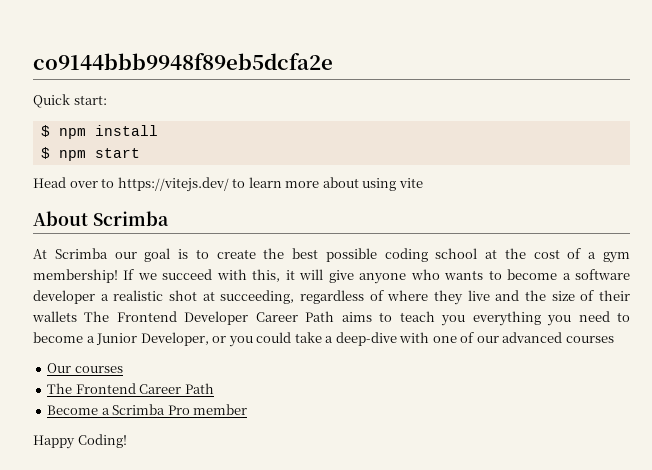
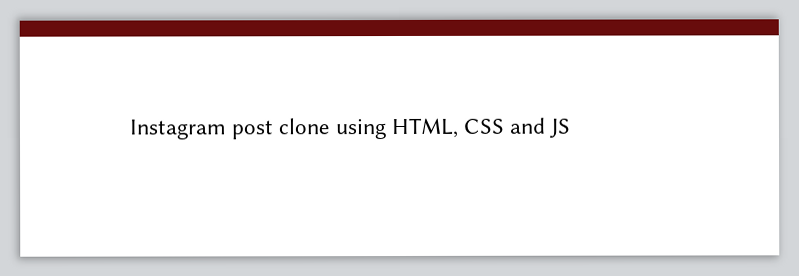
- co9144bbb9948f89eb5dcfa2e
- Quick start:
- $ npm install
- $ npm start
- Head over to https://vitejs.dev/ to learn more about using vite
- About Scrimba
- At Scrimba our goal is to create the best possible coding school at the cost of a gym membership! If we succeed with this, it will give anyone who wants to become a software developer a realistic shot at succeeding, regardless of where they live and the size of their wallets The Frontend Developer Career Path aims to teach you everything you need to become a Junior Developer, or you could take a deep-dive with one of our advanced courses
- Our courses
- The Frontend Career Path
- Become a Scrimba Pro member
- Happy Coding!
+ Instagram post clone using HTML, CSS and JS

